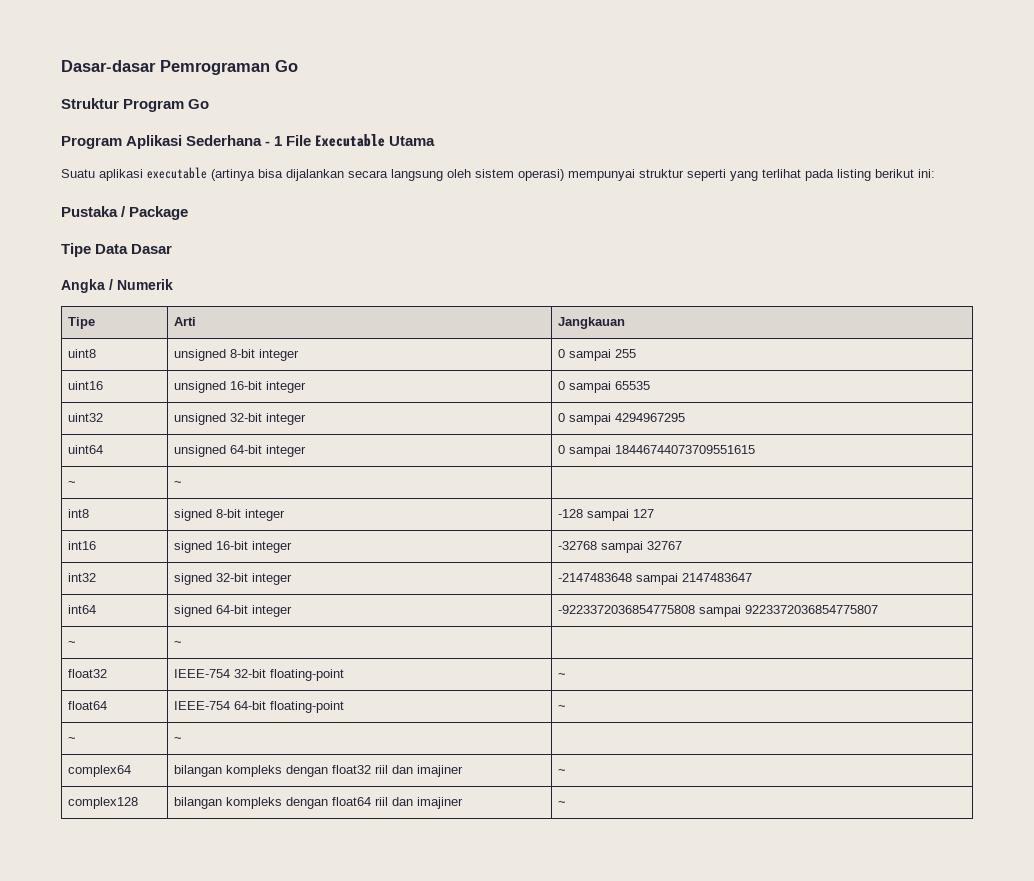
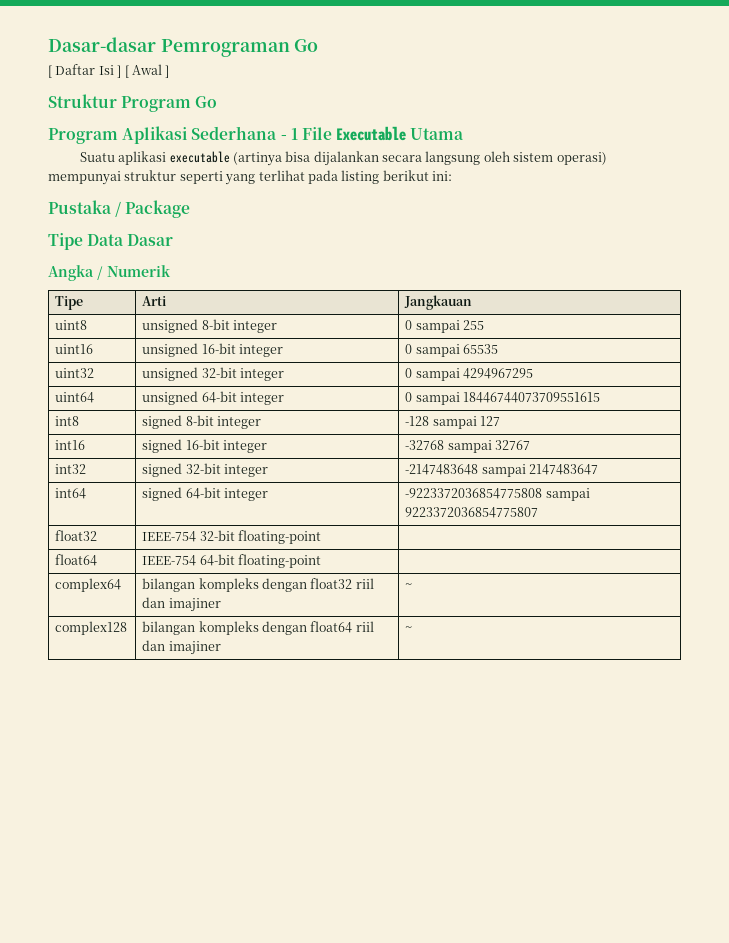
+ [ Daftar Isi ] [ Awal ]
  uint64 | unsigned 64-bit integer | 0 sampai 18446744073709551615
- ~ | ~ |
  int64 | signed 64-bit integer | -9223372036854775808 sampai 9223372036854775807
- ~ | ~ |
- float32 | IEEE-754 32-bit floating-point | ~
+ float32 | IEEE-754 32-bit floating-point |
- float64 | IEEE-754 64-bit floating-point | ~
- ~ | ~ |
+ float64 | IEEE-754 64-bit floating-point |

